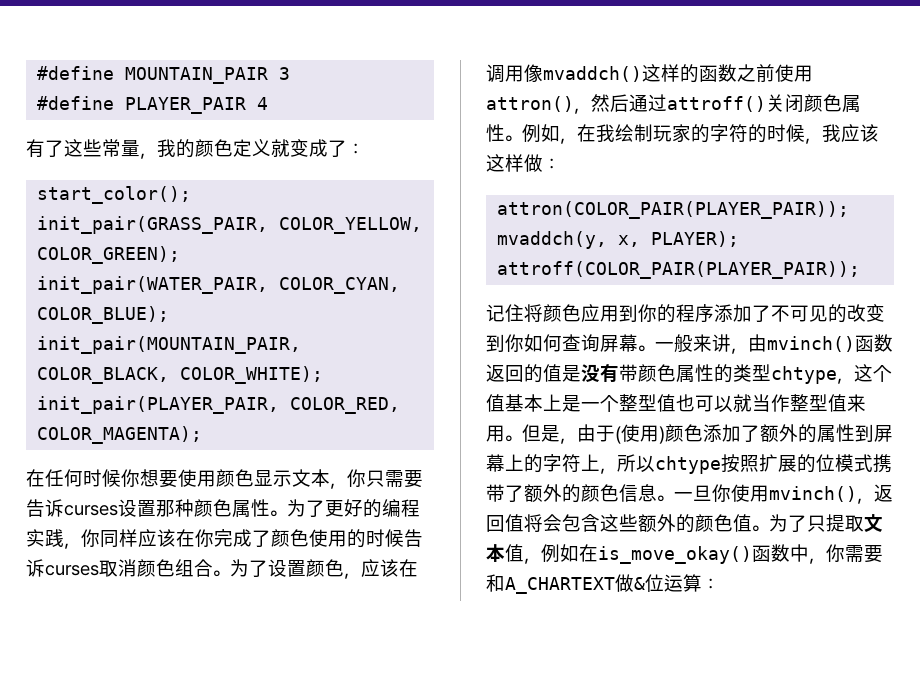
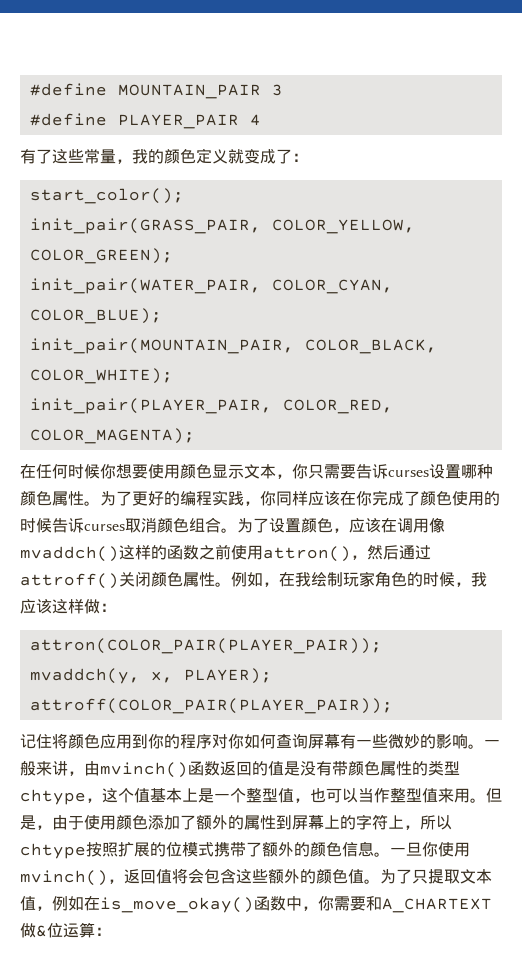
- 在任何时候你想要使用颜色显示文本，你只需要告诉curses设置那种颜色属性。
+ 在任何时候你想要使用颜色显示文本，你只需要告诉curses设置哪种颜色属性。
- 例如，在我绘制玩家的字符的时候，我应该这样做：
+ 例如，在我绘制玩家角色的时候，我应该这样做：
- 记住将颜色应用到你的程序添加了不可见的改变到你如何查询屏幕。
+ 记住将颜色应用到你的程序对你如何查询屏幕有一些微妙的影响。
- 一般来讲，由mvinch()函数返回的值是没有带颜色属性的类型chtype，这个值基本上是一个整型值也可以就当作整型值来用。
+ 一般来讲，由mvinch()函数返回的值是没有带颜色属性的类型chtype，这个值基本上是一个整型值，也可以当作整型值来用。
- 但是，由于(使用)颜色添加了额外的属性到屏幕上的字符上，所以chtype按照扩展的位模式携带了额外的颜色信息。
+ 但是，由于使用颜色添加了额外的属性到屏幕上的字符上，所以chtype按照扩展的位模式携带了额外的颜色信息。

